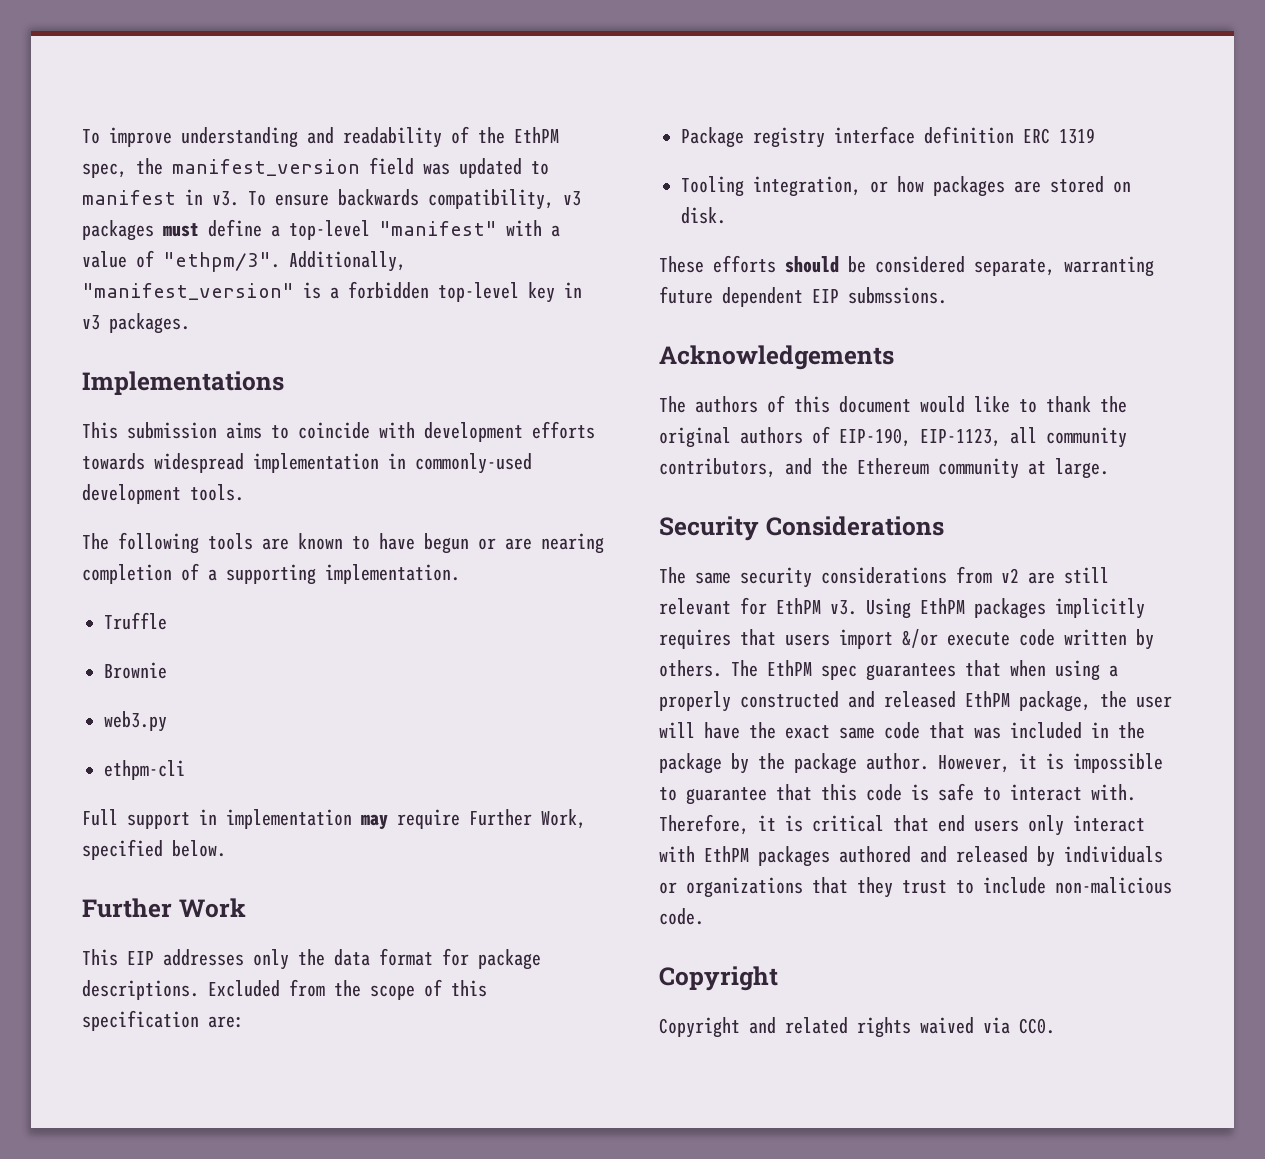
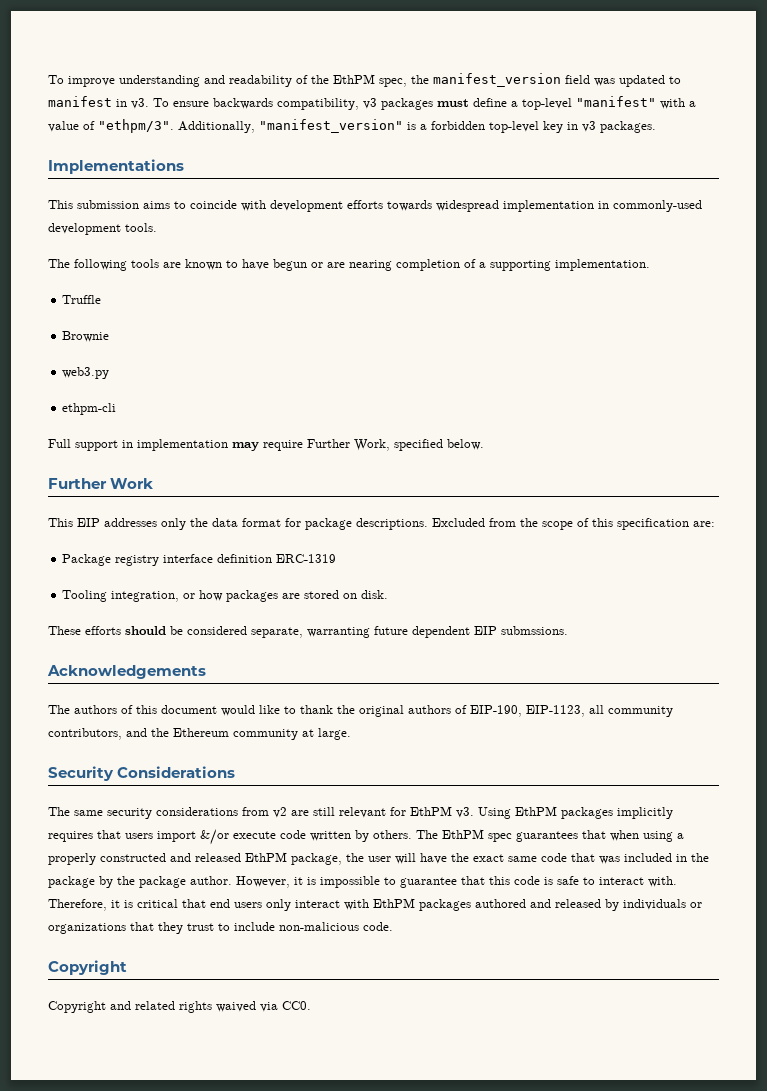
- Package registry interface definition ERC 1319
+ Package registry interface definition ERC-1319

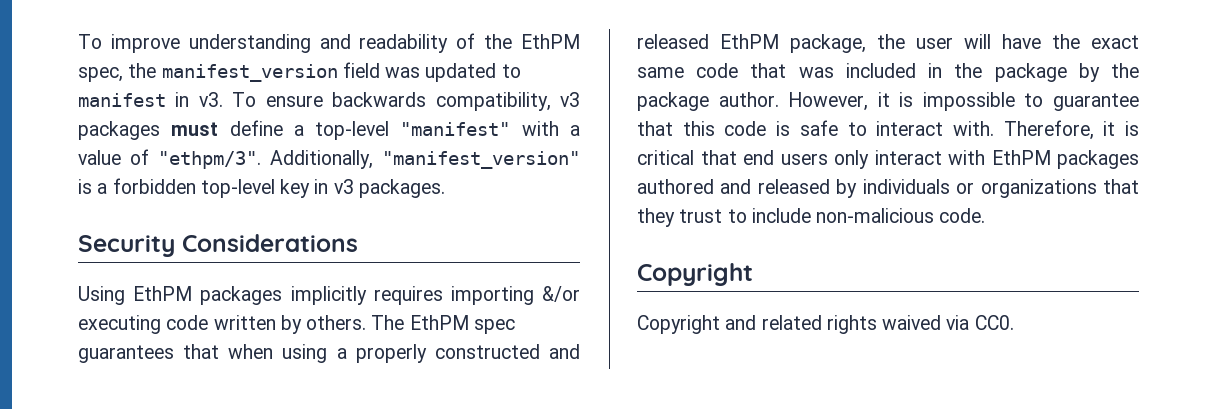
- Implementations
- This submission aims to coincide with development efforts towards widespread implementation in commonly-used development tools.
- The following tools are known to have begun or are nearing completion of a supporting implementation.
- Truffle
- Brownie
- web3.py
- ethpm-cli
- Full support in implementation may require Further Work, specified below.
- Further Work
- This EIP addresses only the data format for package descriptions. Excluded from the scope of this specification are:
- Package registry interface definition ERC-1319
- Tooling integration, or how packages are stored on disk.
- These efforts should be considered separate, warranting future dependent EIP submssions.
- Acknowledgements
- The authors of this document would like to thank the original authors of EIP-190, EIP-1123, all community contributors, and the Ethereum community at large.
  Security Considerations
- The same security considerations from v2 are still relevant for EthPM v3. Using EthPM packages implicitly requires that users import &/or execute code written by others.
+ Using EthPM packages implicitly requires importing &/or executing code written by others.

